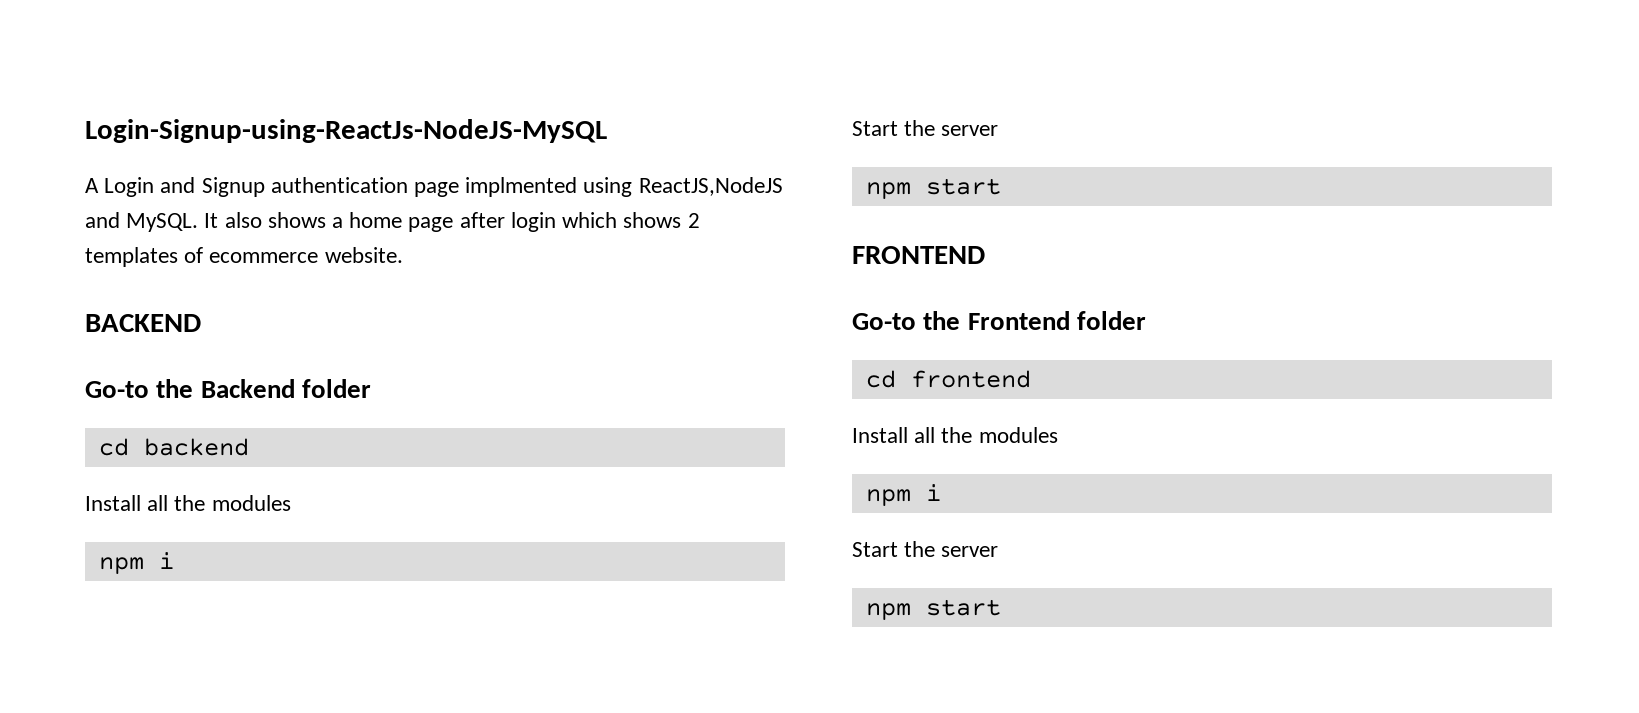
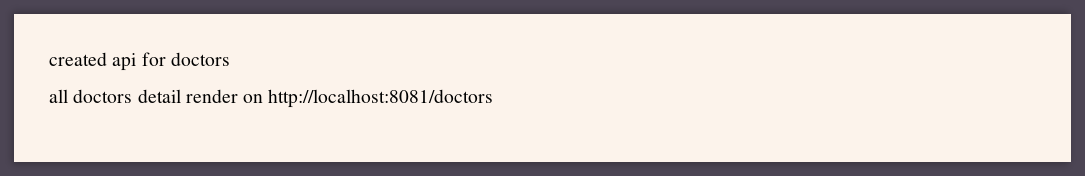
- Login-Signup-using-ReactJs-NodeJS-MySQL
- A Login and Signup authentication page implmented using ReactJS,NodeJS and MySQL. It also shows a home page after login which shows 2 templates of ecommerce website.
- BACKEND
- Go-to the Backend folder
- cd backend
- Install all the modules
- npm i
- Start the server
- npm start
- FRONTEND
- Go-to the Frontend folder
- cd frontend
- Install all the modules
- npm i
- Start the server
- npm start
+ created api for doctors
+ all doctors detail render on http://localhost:8081/doctors

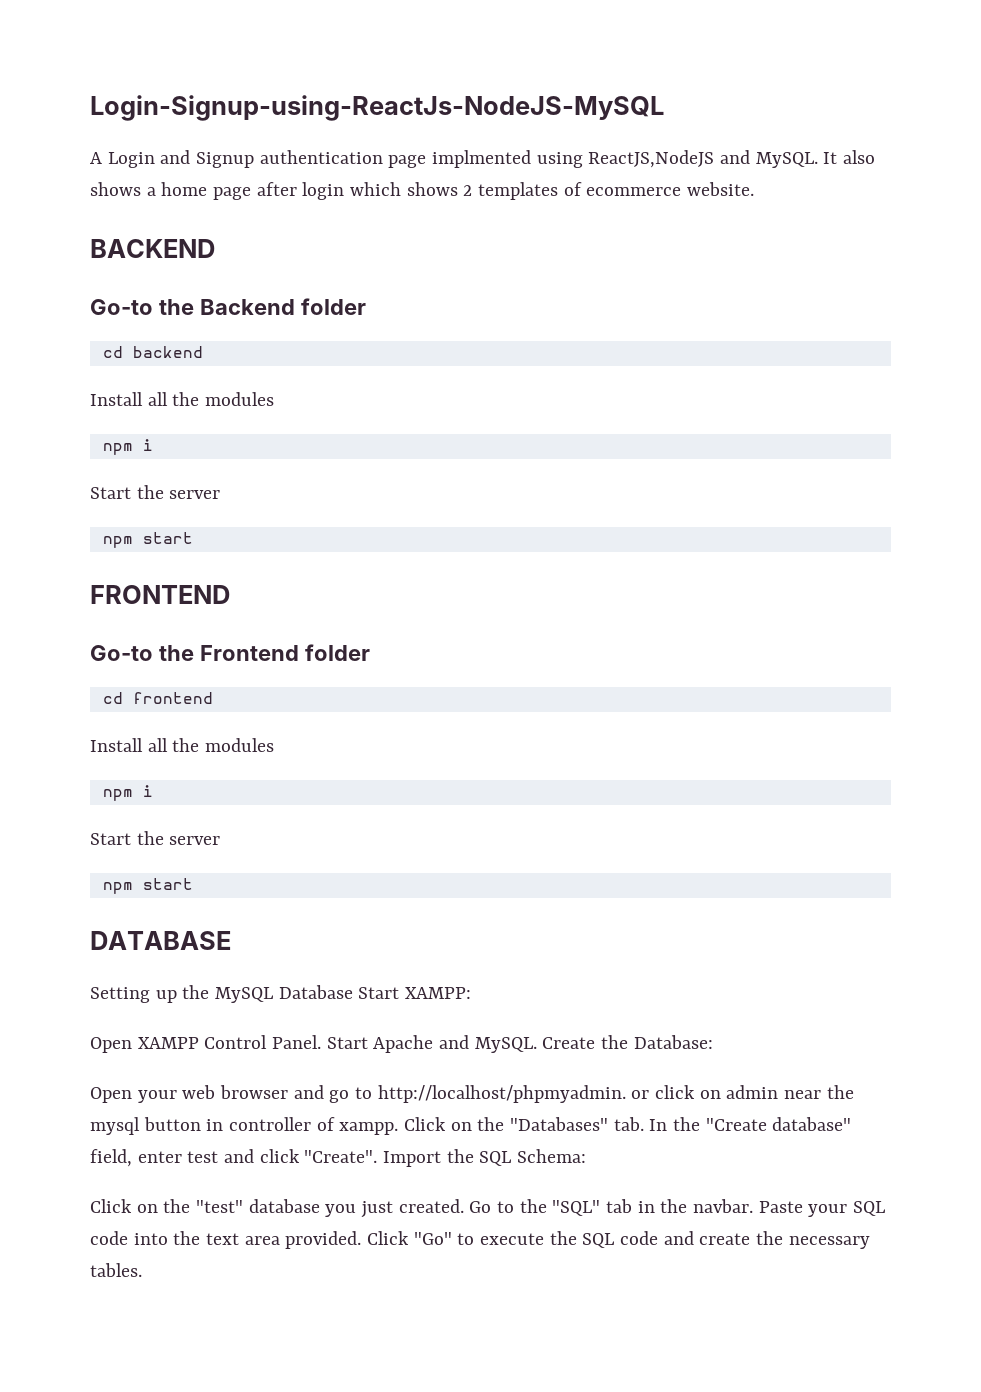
- created api for doctors
- all doctors detail render on http://localhost:8081/doctors
+ Login-Signup-using-ReactJs-NodeJS-MySQL
+ A Login and Signup authentication page implmented using ReactJS,NodeJS and MySQL. It also shows a home page after login which shows 2 templates of ecommerce website.
+ BACKEND
+ Go-to the Backend folder
+ cd backend
+ Install all the modules
+ npm i
+ Start the server
+ npm start
+ FRONTEND
+ Go-to the Frontend folder
+ cd frontend
+ Install all the modules
+ npm i
+ Start the server
+ npm start
+ DATABASE
+ Setting up the MySQL Database Start XAMPP:
+ Open XAMPP Control Panel. Start Apache and MySQL. Create the Database:
+ Open your web browser and go to http://localhost/phpmyadmin. or click on admin near the mysql button in controller of xampp. Click on the "Databases" tab. In the "Create database" field, enter test and click "Create". Import the SQL Schema:
+ Click on the "test" database you just created. Go to the "SQL" tab in the navbar. Paste your SQL code into the text area provided. Click "Go" to execute the SQL code and create the necessary tables.

